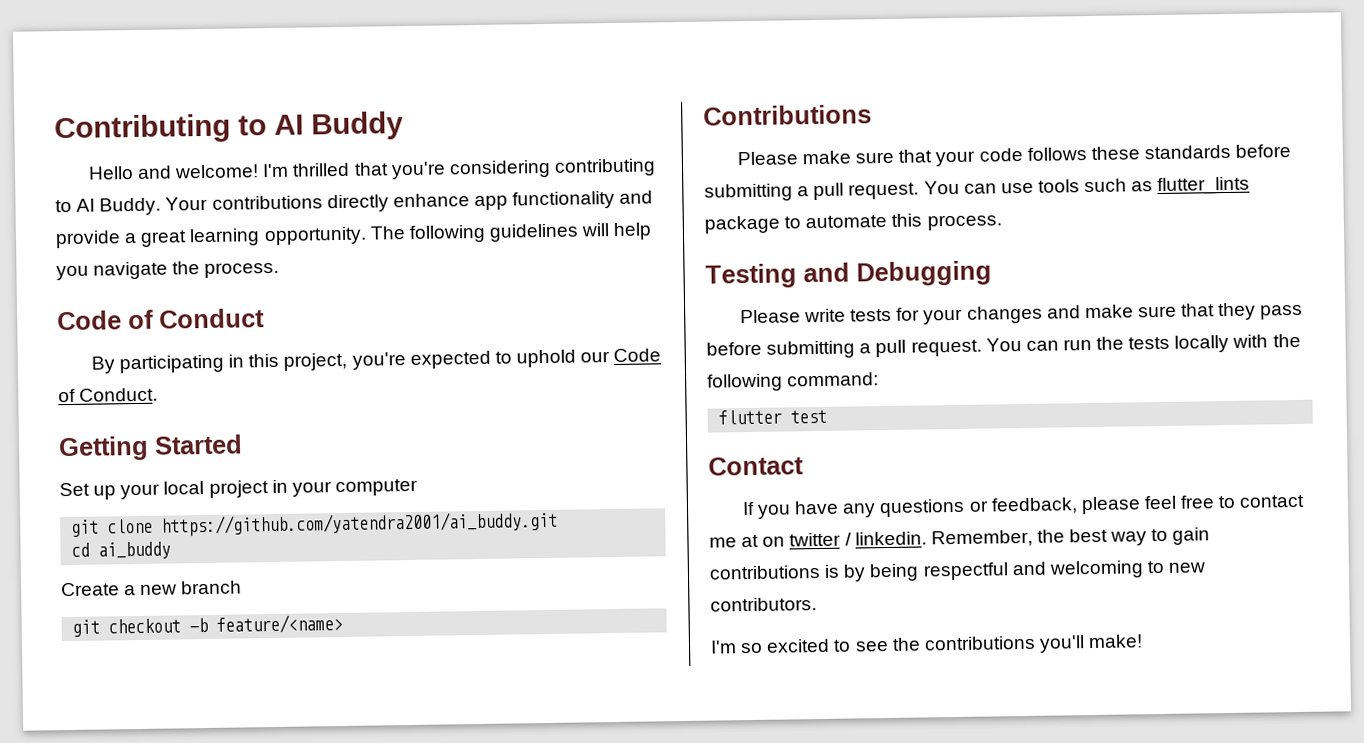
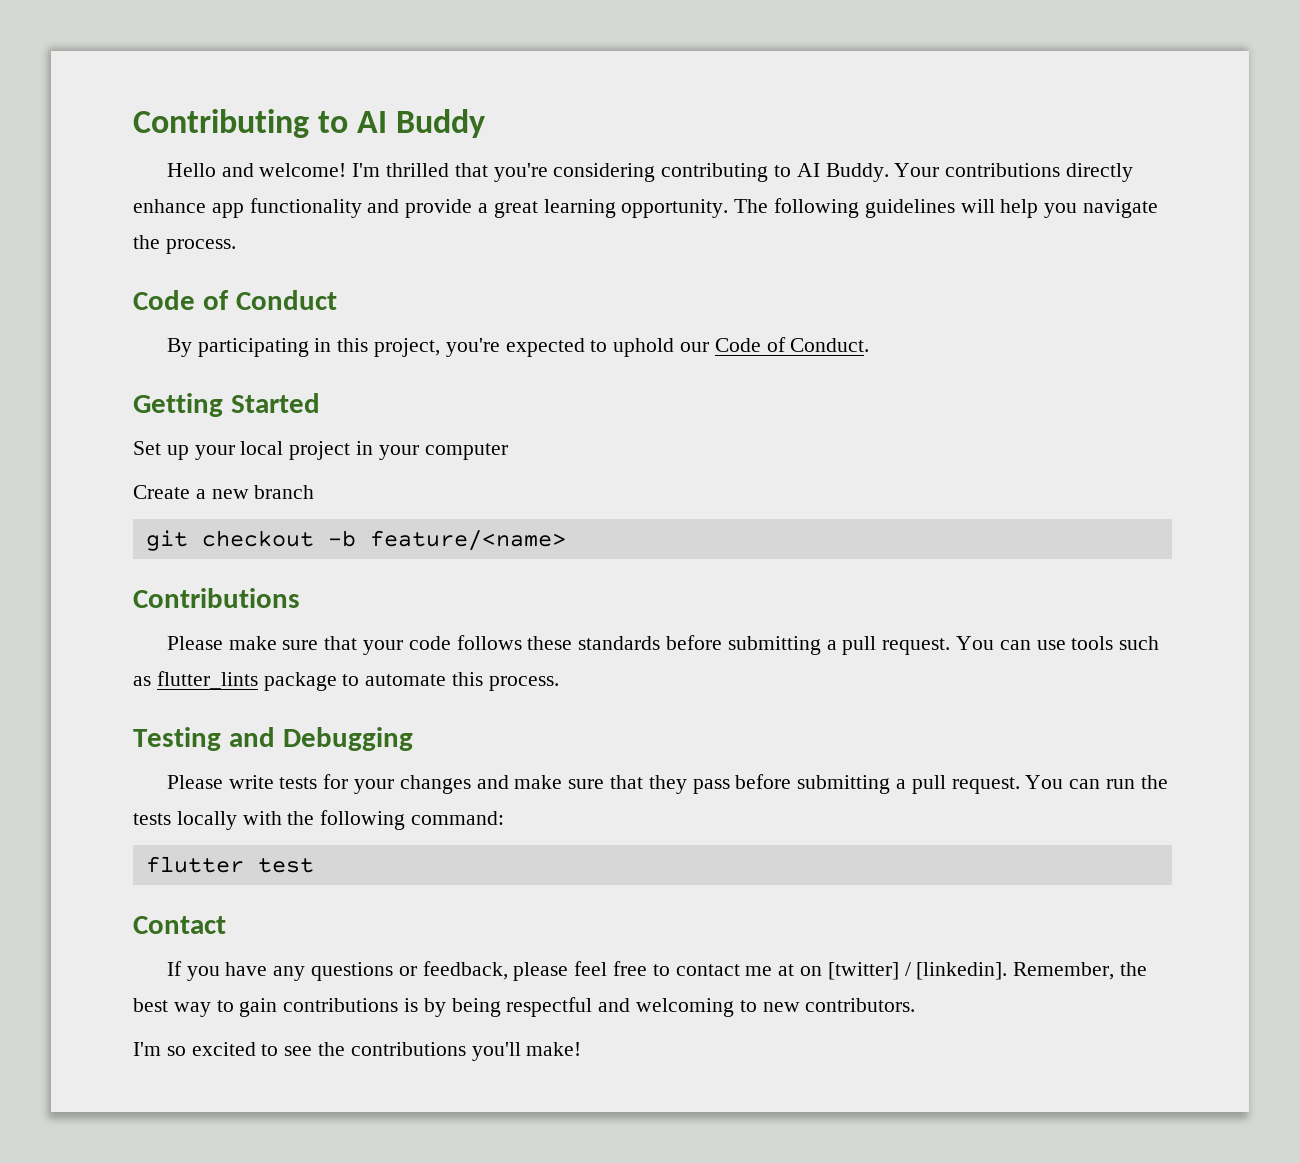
- git clone https://github.com/yatendra2001/ai_buddy.git
- cd ai_buddy
- If you have any questions or feedback, please feel free to contact me at on twitter / linkedin.
+ If you have any questions or feedback, please feel free to contact me at on [twitter] / [linkedin].

